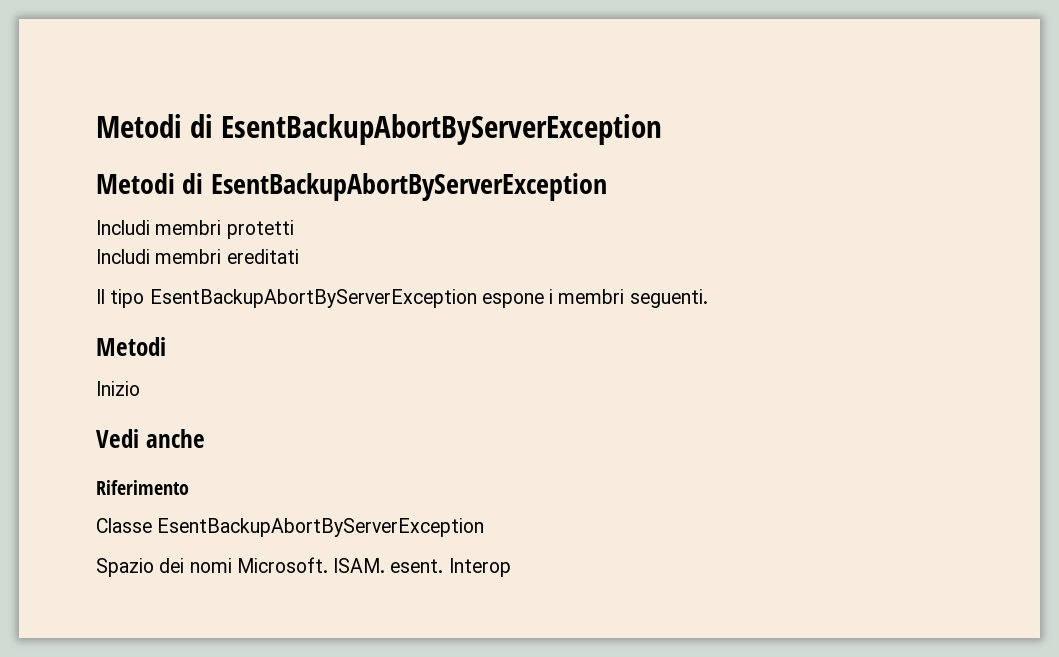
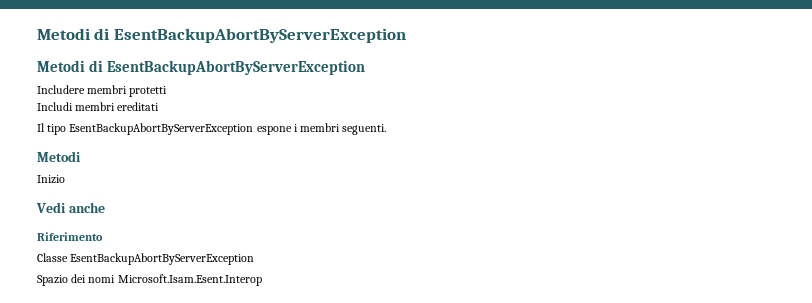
- Includi membri protetti
+ Includere membri protetti
- Spazio dei nomi Microsoft. ISAM. esent. Interop
+ Spazio dei nomi Microsoft.Isam.Esent.Interop

